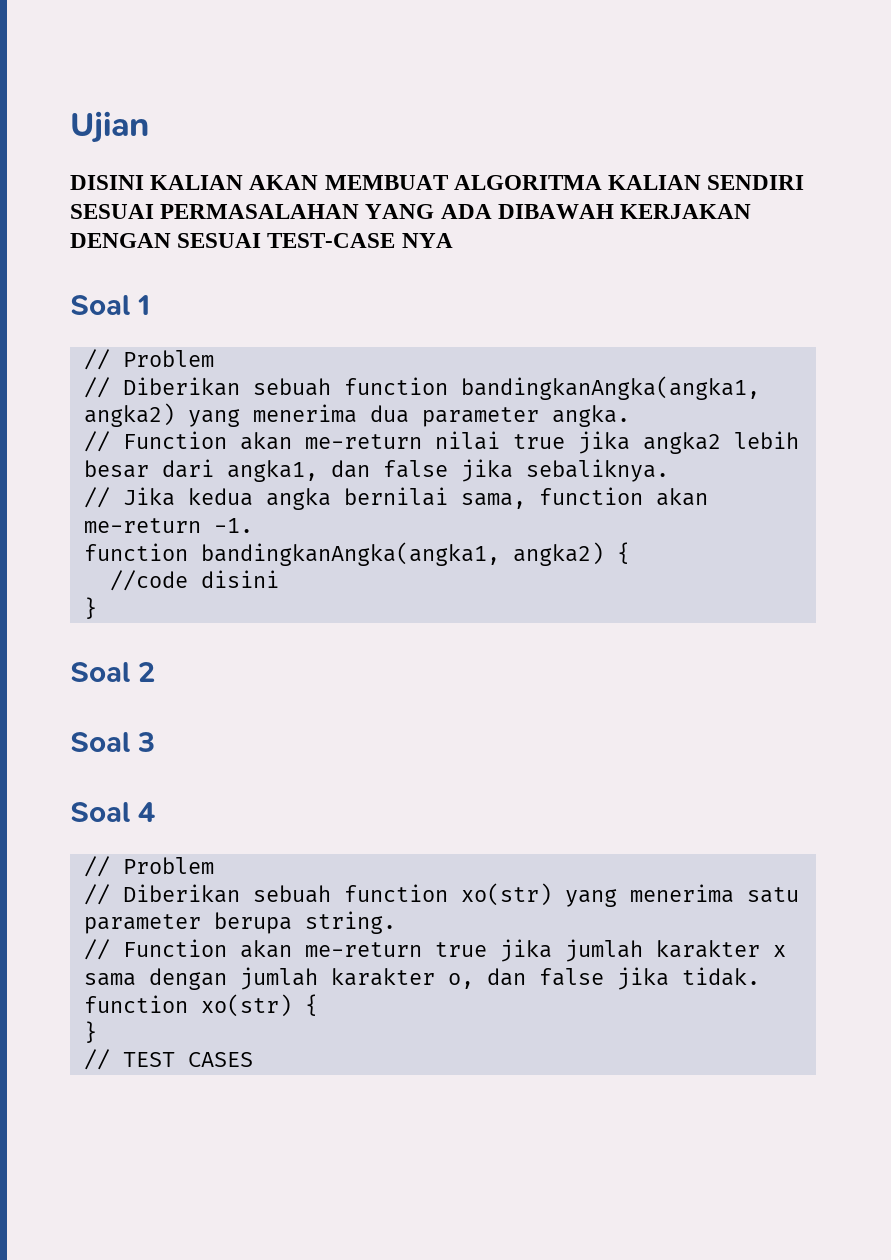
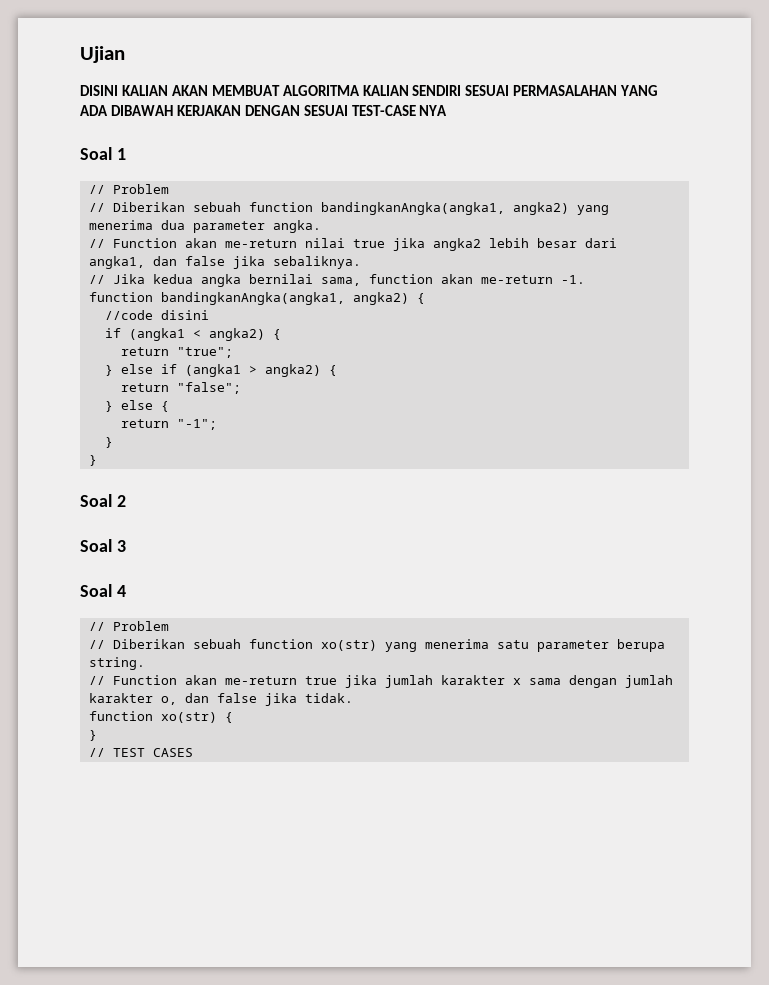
+ if (angka1 < angka2) {
+ return "true";
+ } else if (angka1 > angka2) {
+ return "false";
+ } else {
+ return "-1";
+ }

